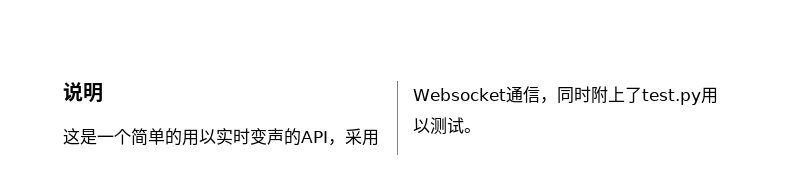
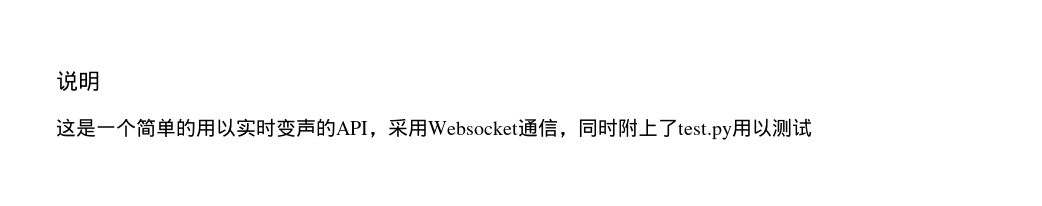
- 这是一个简单的用以实时变声的API，采用Websocket通信，同时附上了test.py用以测试。
+ 这是一个简单的用以实时变声的API，采用Websocket通信，同时附上了test.py用以测试

